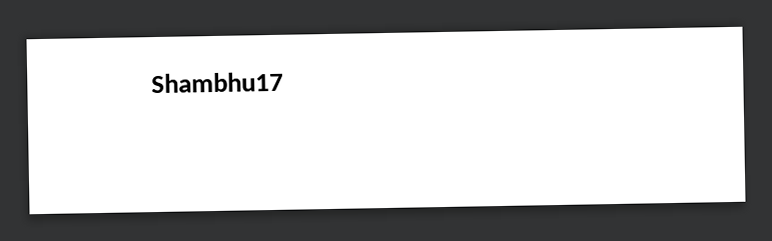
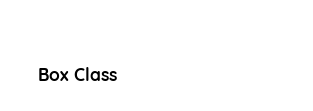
- Shambhu17
+ Box Class

